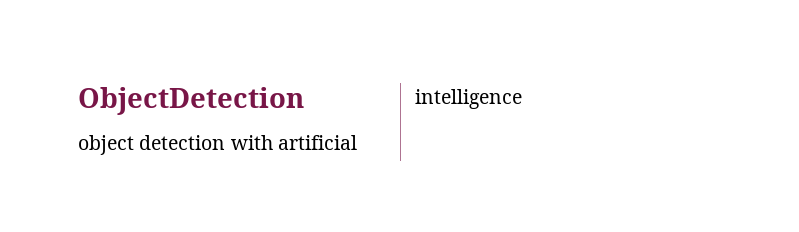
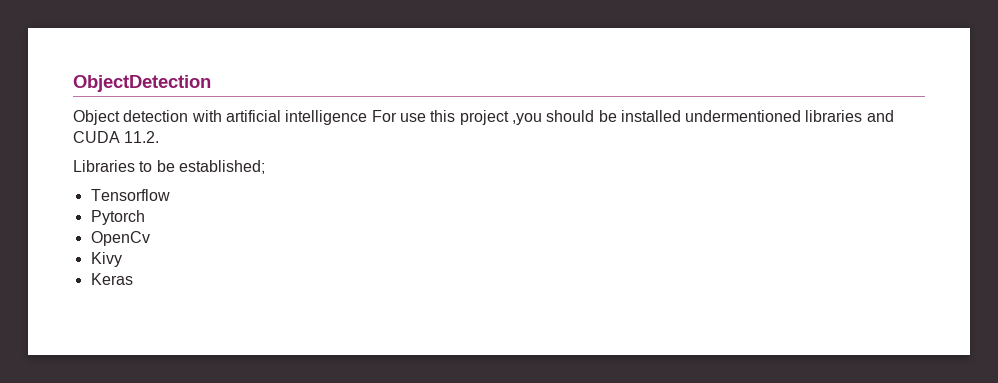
- object detection with artificial intelligence
+ Object detection with artificial intelligence For use this project ,you should be installed undermentioned libraries and CUDA 11.2.
+ Libraries to be established;
+ Tensorflow
+ Pytorch
+ OpenCv
+ Kivy
+ Keras

